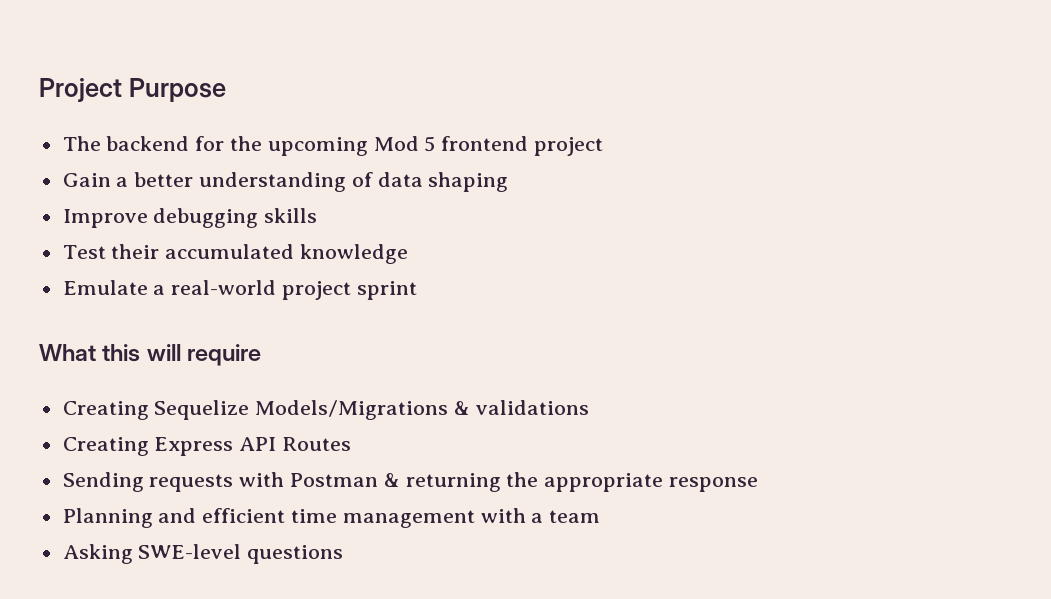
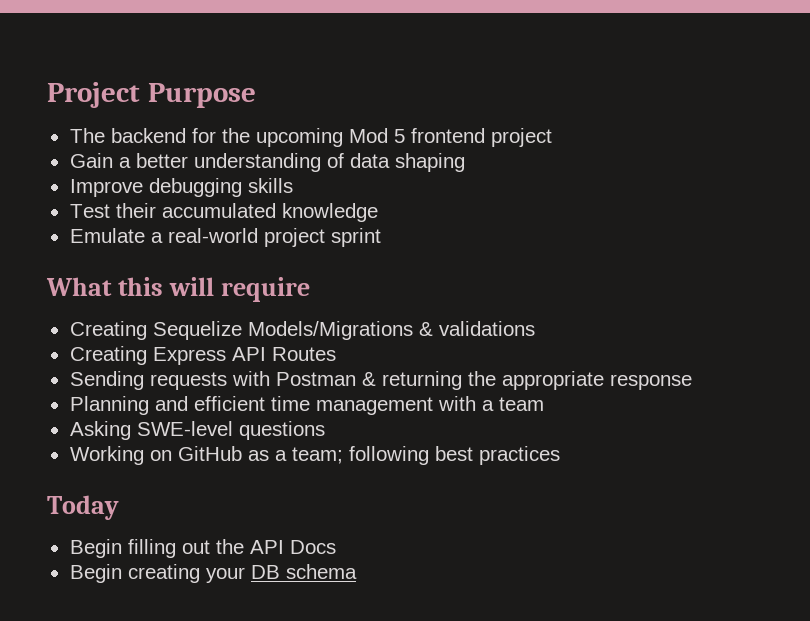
+ Working on GitHub as a team; following best practices
+ Today
+ Begin filling out the API Docs
+ Begin creating your DB schema

